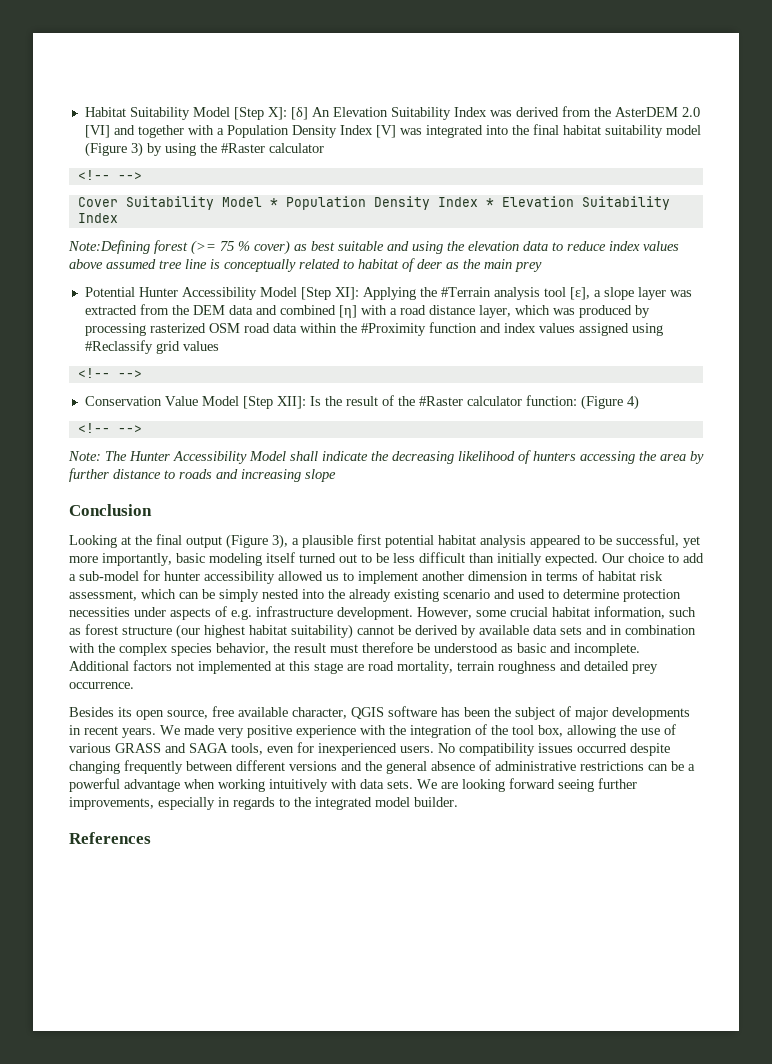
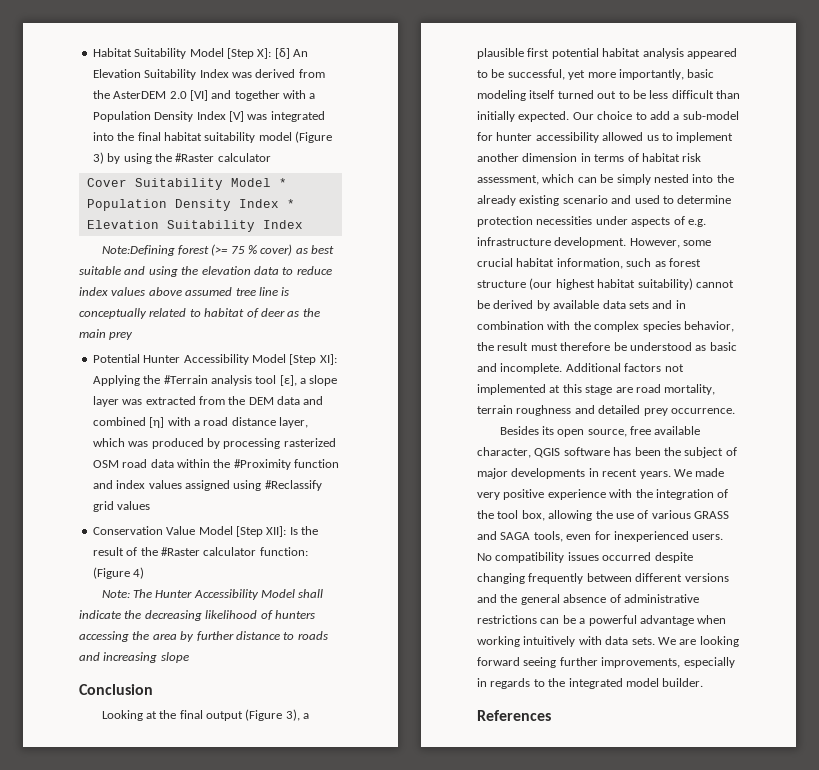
  Habitat Suitability Model [Step X]: [δ] An Elevation Suitability Index was derived from the AsterDEM 2.0 [VI] and together with a Population Density Index [V] was integrated into the final habitat suitability model (Figure 3) by using the #Raster calculator
- <!-- -->
  Potential Hunter Accessibility Model [Step XI]: Applying the #Terrain analysis tool [ε], a slope layer was extracted from the DEM data and combined [η] with a road distance layer, which was produced by processing rasterized OSM road data within the #Proximity function and index values assigned using #Reclassify grid values
- <!-- -->
  Conservation Value Model [Step XII]: Is the result of the #Raster calculator function: (Figure 4)
- <!-- -->

